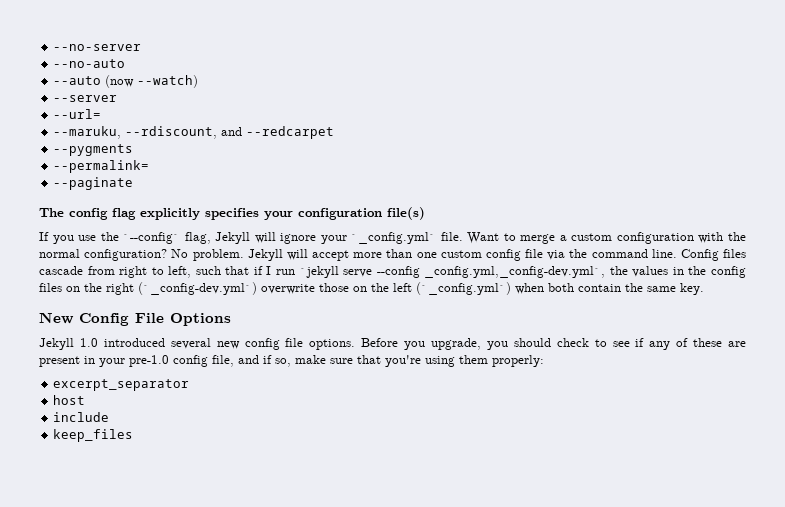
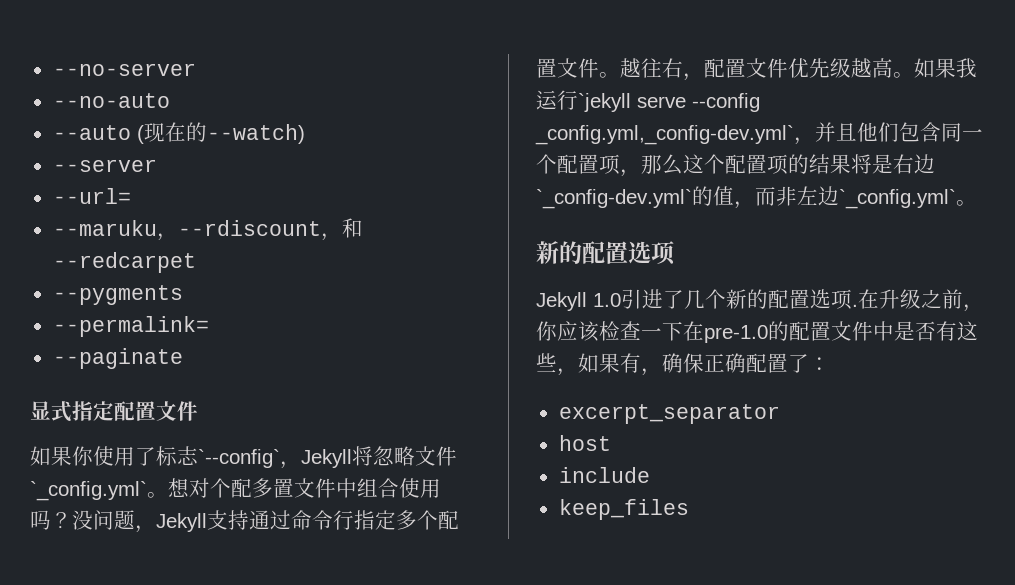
- --auto (now --watch)
+ --auto (现在的--watch)
- --maruku, --rdiscount, and --redcarpet
+ --maruku，--rdiscount，和--redcarpet
- The config flag explicitly specifies your configuration file(s)
- If you use the `--config` flag, Jekyll will ignore your `_config.yml` file. Want to merge a custom configuration with the normal configuration? No problem. Jekyll will accept more than one custom config file via the command line. Config files cascade from right to left, such that if I run `jekyll serve --config _config.yml,_config-dev.yml`, the values in the config files on the right (`_config-dev.yml`) overwrite those on the left (`_config.yml`) when both contain the same key.
- New Config File Options
- Jekyll 1.0 introduced several new config file options. Before you upgrade, you should check to see if any of these are present in your pre-1.0 config file, and if so, make sure that you're using them properly:
+ 显式指定配置文件
+ 如果你使用了标志`--config`，Jekyll将忽略文件`_config.yml`。想对个配多置文件中组合使用吗？没问题，Jekyll支持通过命令行指定多个配置文件。越往右，配置文件优先级越高。如果我运行`jekyll serve --config _config.yml,_config-dev.yml`，并且他们包含同一个配置项，那么这个配置项的结果将是右边`_config-dev.yml`的值，而非左边`_config.yml`。
+ 新的配置选项
+ Jekyll 1.0引进了几个新的配置选项.在升级之前，你应该检查一下在pre-1.0的配置文件中是否有这些，如果有，确保正确配置了：

